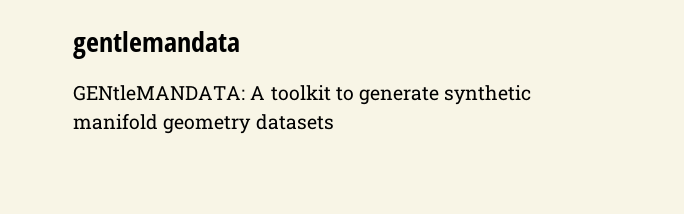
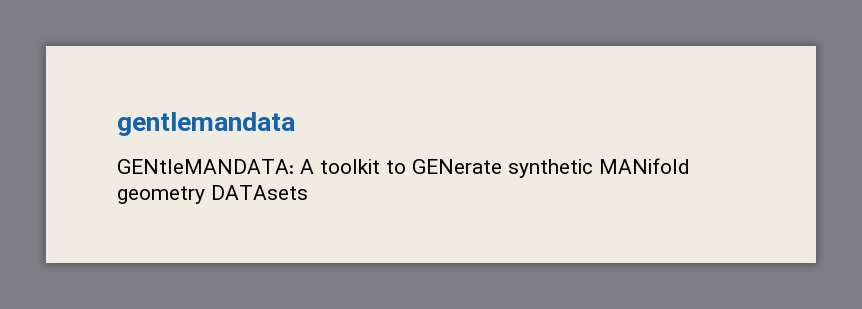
- GENtleMANDATA: A toolkit to generate synthetic manifold geometry datasets
+ GENtleMANDATA: A toolkit to GENerate synthetic MANifold geometry DATAsets

